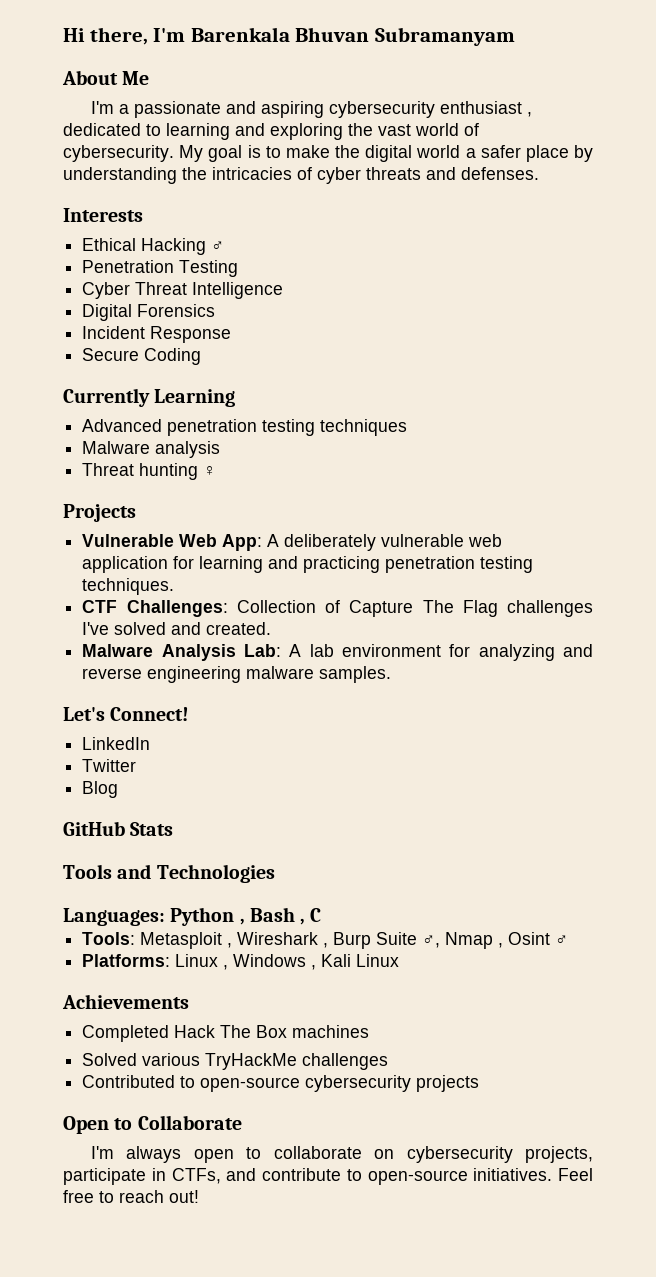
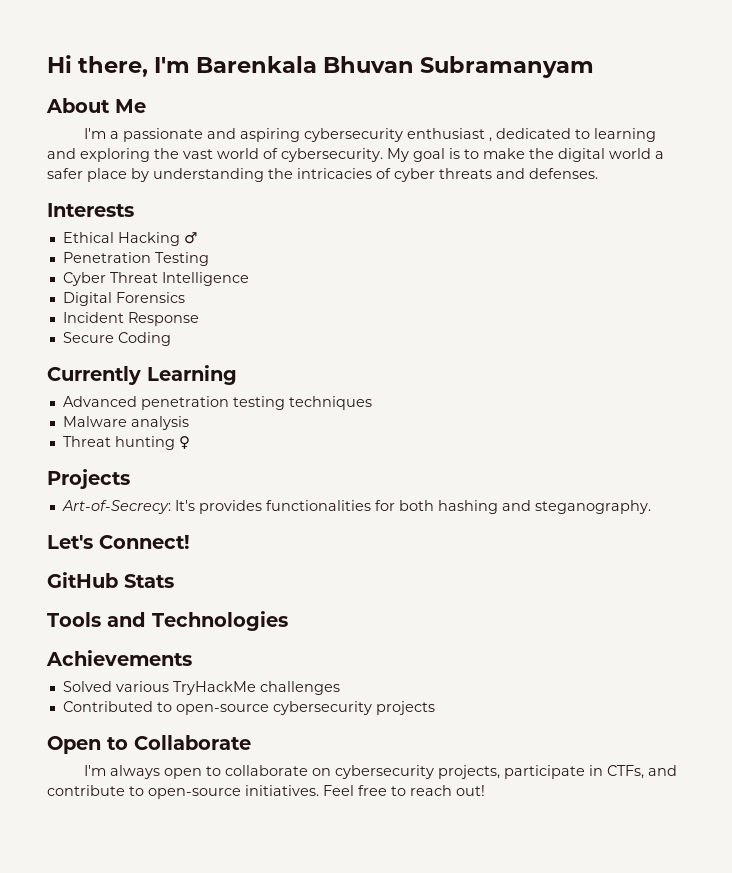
- Vulnerable Web App: A deliberately vulnerable web application for learning and practicing penetration testing techniques.
- CTF Challenges: Collection of Capture The Flag challenges I've solved and created.
- Malware Analysis Lab: A lab environment for analyzing and reverse engineering malware samples.
+ Art-of-Secrecy: It's provides functionalities for both hashing and steganography.
- LinkedIn
- Twitter
- Blog
- Languages: Python , Bash , C
- Tools: Metasploit , Wireshark , Burp Suite ♂, Nmap , Osint ♂
- Platforms: Linux , Windows , Kali Linux
  Achievements
- Completed Hack The Box machines

